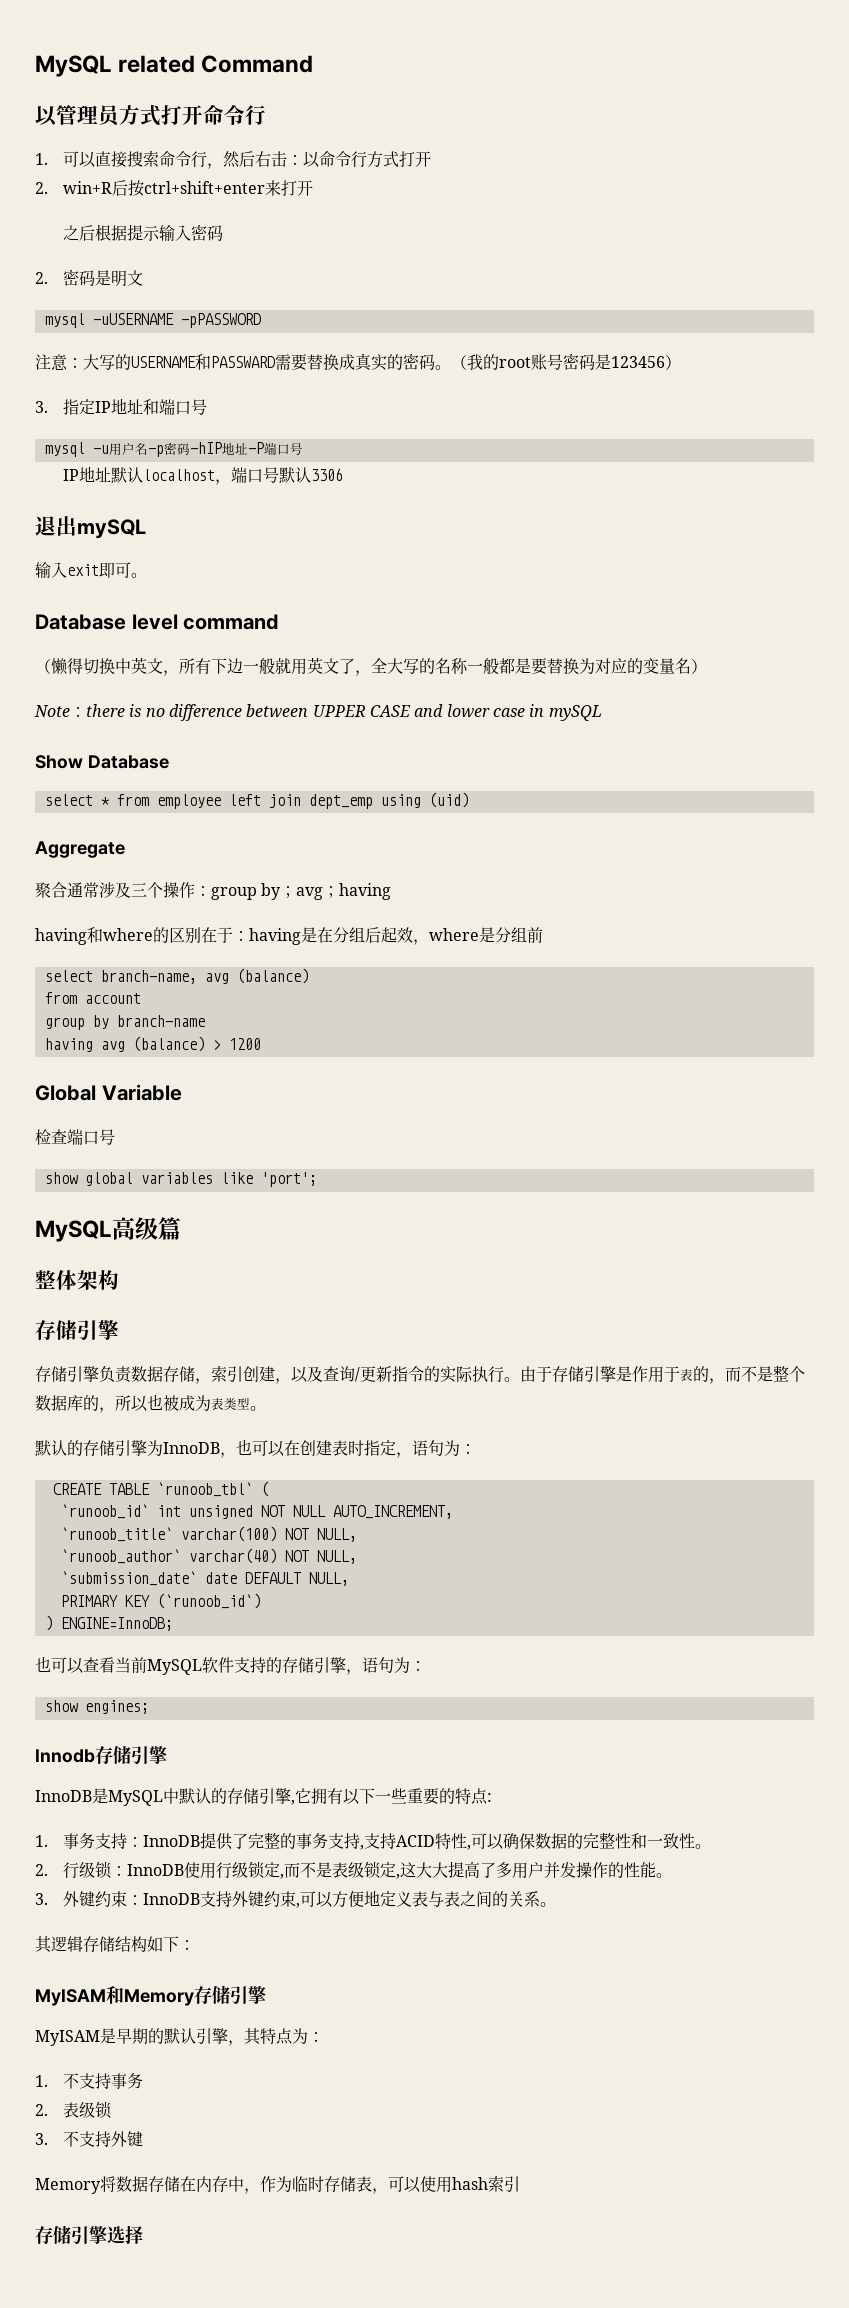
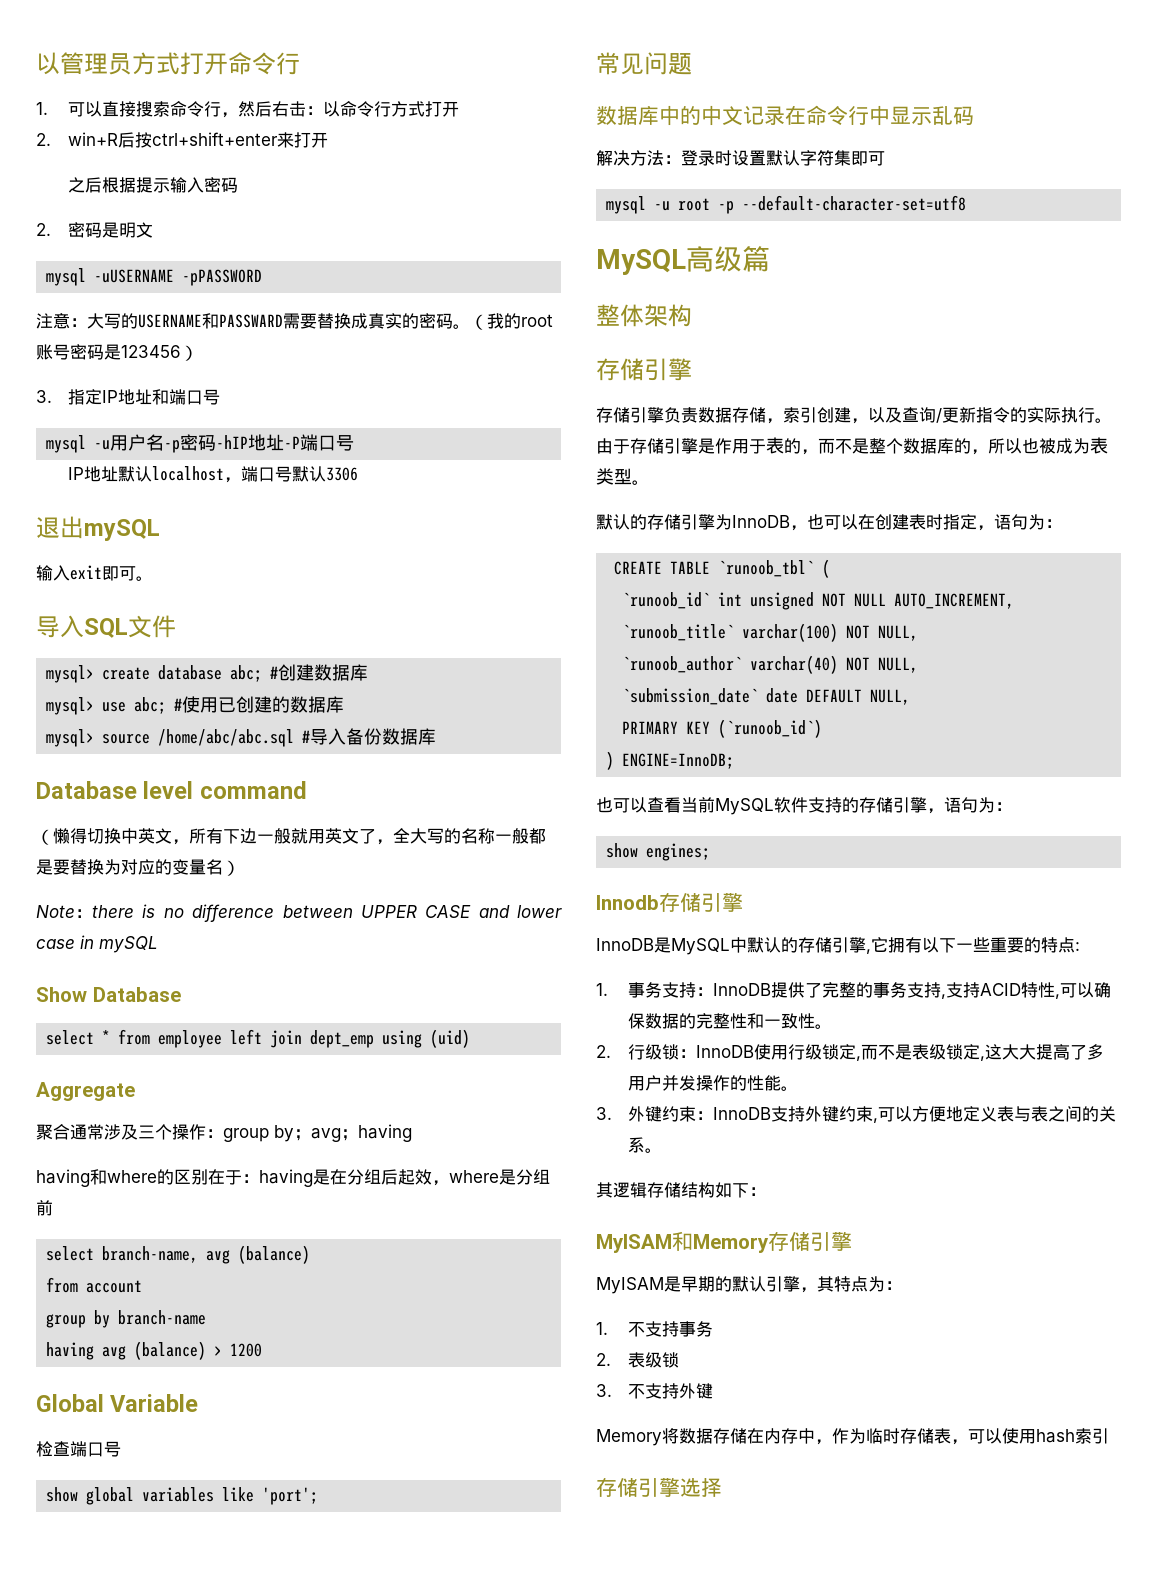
- MySQL related Command
+ 导入SQL文件
+ mysql> create database abc; #创建数据库
+ mysql> use abc; #使用已创建的数据库
+ mysql> source /home/abc/abc.sql #导入备份数据库
+ 常见问题
+ 数据库中的中文记录在命令行中显示乱码
+ 解决方法：登录时设置默认字符集即可
+ mysql -u root -p --default-character-set=utf8

